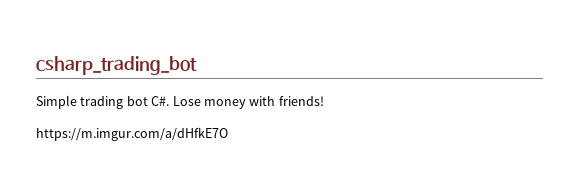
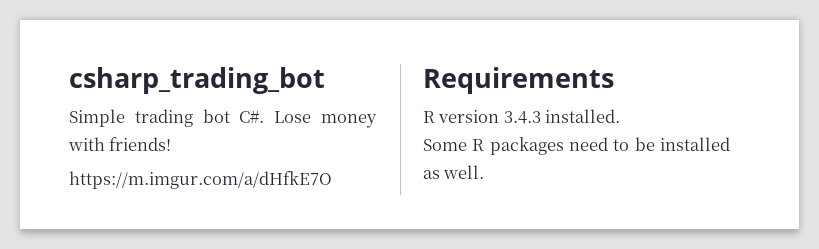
+ Requirements
+ R version 3.4.3 installed.
+ Some R packages need to be installed as well.

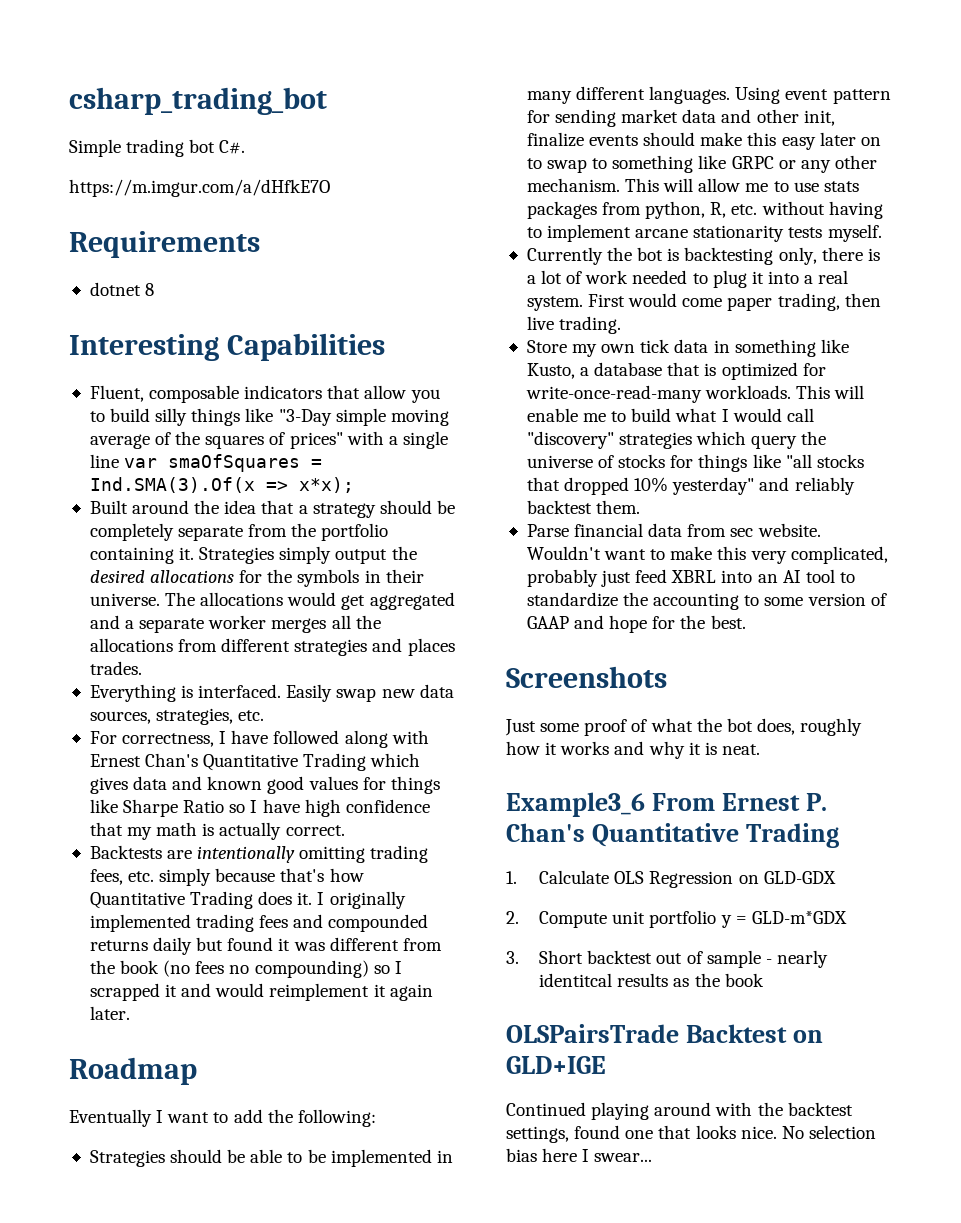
- Simple trading bot C#. Lose money with friends!
+ Simple trading bot C#.
  https://m.imgur.com/a/dHfkE7O
  Requirements
- R version 3.4.3 installed.
- Some R packages need to be installed as well.
+ dotnet 8
+ Interesting Capabilities
+ Fluent, composable indicators that allow you to build silly things like "3-Day simple moving average of the squares of prices" with a single line var smaOfSquares = Ind.SMA(3).Of(x => x*x);
+ Built around the idea that a strategy should be completely separate from the portfolio containing it. Strategies simply output the desired allocations for the symbols in their universe. The allocations would get aggregated and a separate worker merges all the allocations from different strategies and places trades.
+ Everything is interfaced. Easily swap new data sources, strategies, etc.
+ For correctness, I have followed along with Ernest Chan's Quantitative Trading which gives data and known good values for things like Sharpe Ratio so I have high confidence that my math is actually correct.
+ Backtests are intentionally omitting trading fees, etc. simply because that's how Quantitative Trading does it. I originally implemented trading fees and compounded returns daily but found it was different from the book (no fees no compounding) so I scrapped it and would reimplement it again later.
+ Roadmap
+ Eventually I want to add the following:
+ Strategies should be able to be implemented in many different languages. Using event pattern for sending market data and other init, finalize events should make this easy later on to swap to something like GRPC or any other mechanism. This will allow me to use stats packages from python, R, etc. without having to implement arcane stationarity tests myself.
+ Currently the bot is backtesting only, there is a lot of work needed to plug it into a real system. First would come paper trading, then live trading.
+ Store my own tick data in something like Kusto, a database that is optimized for write-once-read-many workloads. This will enable me to build what I would call "discovery" strategies which query the universe of stocks for things like "all stocks that dropped 10% yesterday" and reliably backtest them.
+ Parse financial data from sec website. Wouldn't want to make this very complicated, probably just feed XBRL into an AI tool to standardize the accounting to some version of GAAP and hope for the best.
+ Screenshots
+ Just some proof of what the bot does, roughly how it works and why it is neat.
+ Example3_6 From Ernest P. Chan's Quantitative Trading
+ 1. Calculate OLS Regression on GLD-GDX
+ 2. Compute unit portfolio y = GLD-m*GDX
+ 3. Short backtest out of sample - nearly identitcal results as the book
+ OLSPairsTrade Backtest on GLD+IGE
+ Continued playing around with the backtest settings, found one that looks nice. No selection bias here I swear...

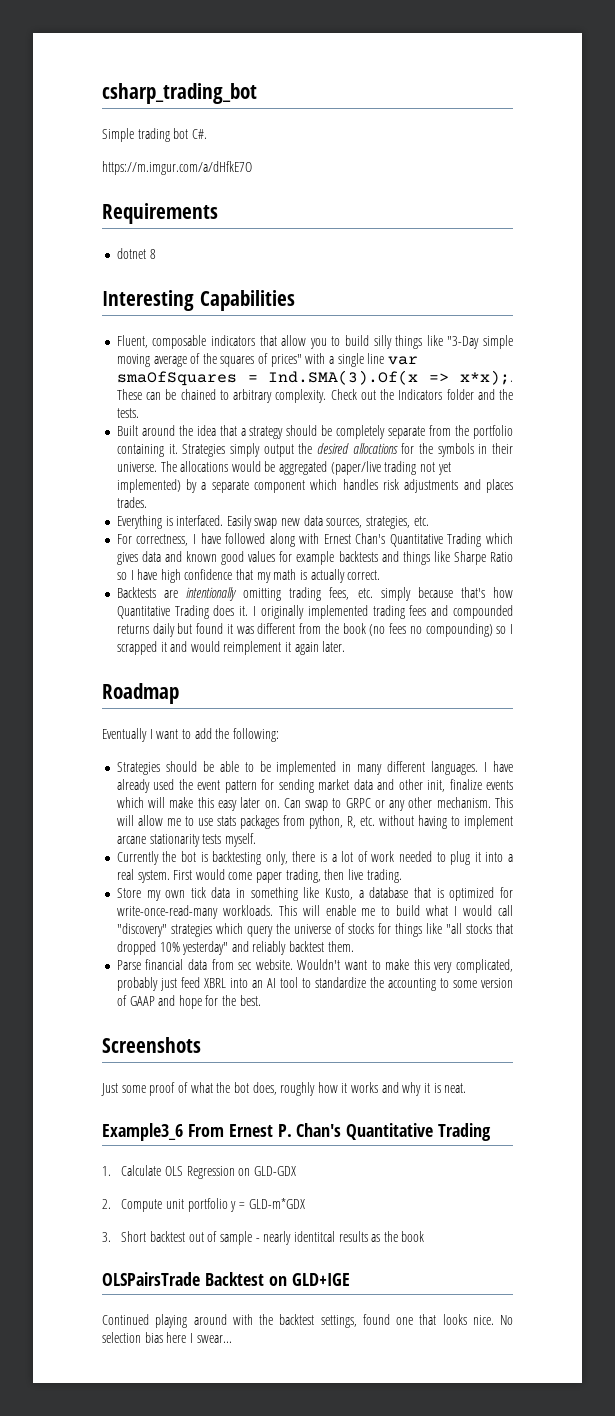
- Fluent, composable indicators that allow you to build silly things like "3-Day simple moving average of the squares of prices" with a single line var smaOfSquares = Ind.SMA(3).Of(x => x*x);
+ Fluent, composable indicators that allow you to build silly things like "3-Day simple moving average of the squares of prices" with a single line var smaOfSquares = Ind.SMA(3).Of(x => x*x);. These can be chained to arbitrary complexity. Check out the Indicators folder and the tests.
- The allocations would get aggregated and a separate worker merges all the allocations from different strategies and places trades.
+ The allocations would be aggregated (paper/live trading not yet implemented) by a separate component which handles risk adjustments and places trades.
- For correctness, I have followed along with Ernest Chan's Quantitative Trading which gives data and known good values for things like Sharpe Ratio so I have high confidence that my math is actually correct.
+ For correctness, I have followed along with Ernest Chan's Quantitative Trading which gives data and known good values for example backtests and things like Sharpe Ratio so I have high confidence that my math is actually correct.
- Using event pattern for sending market data and other init, finalize events should make this easy later on to swap to something like GRPC or any other mechanism.
+ I have already used the event pattern for sending market data and other init, finalize events which will make this easy later on. Can swap to GRPC or any other mechanism.

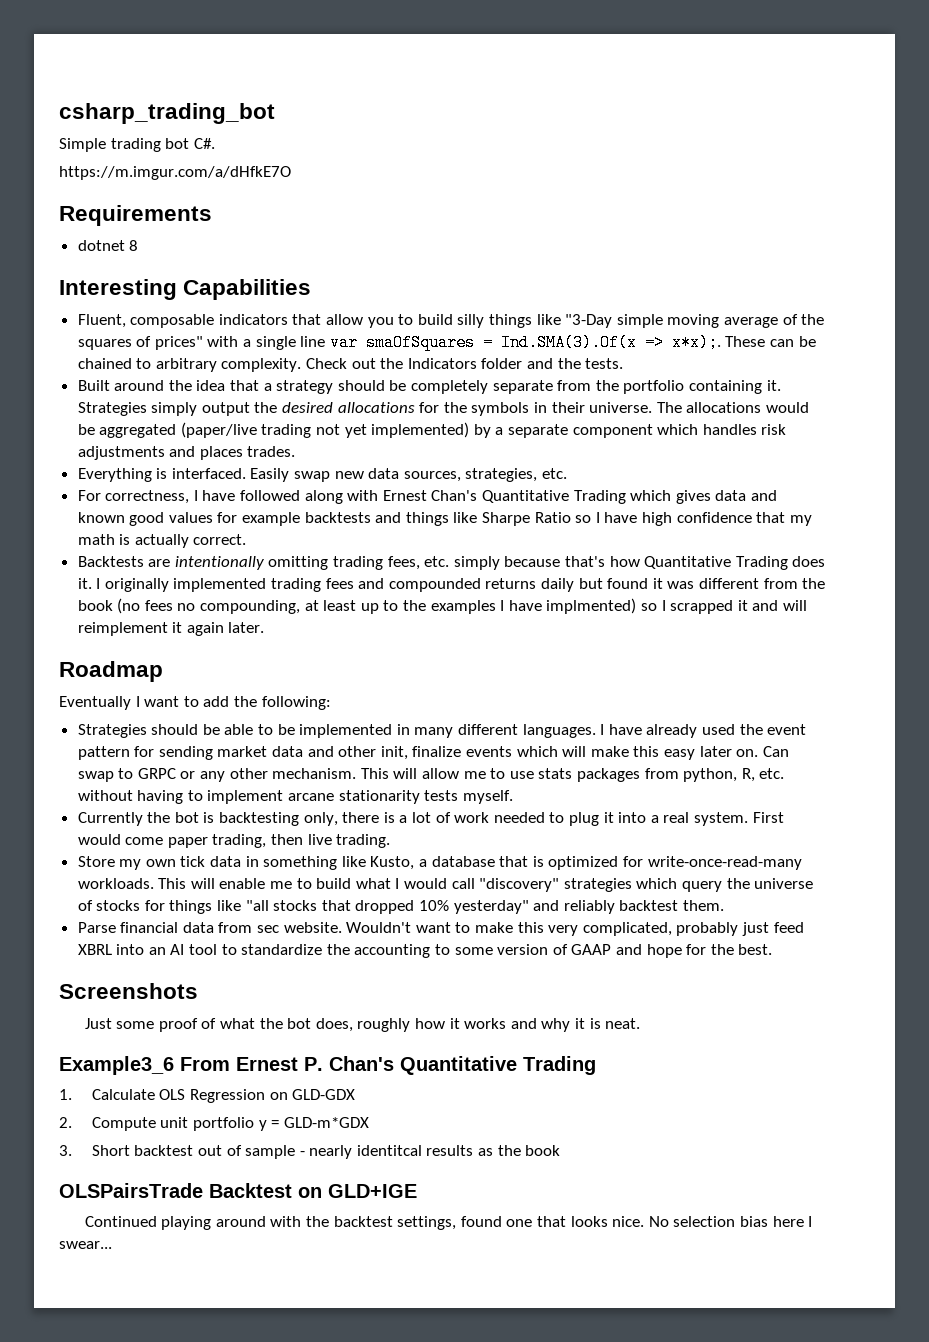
- I originally implemented trading fees and compounded returns daily but found it was different from the book (no fees no compounding) so I scrapped it and would reimplement it again later.
+ I originally implemented trading fees and compounded returns daily but found it was different from the book (no fees no compounding, at least up to the examples I have implmented) so I scrapped it and will reimplement it again later.

